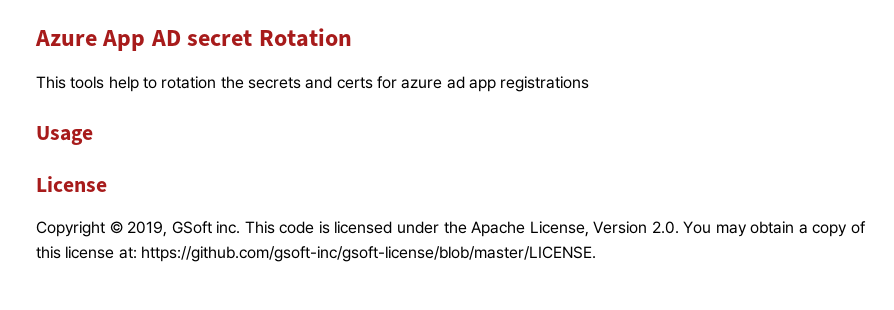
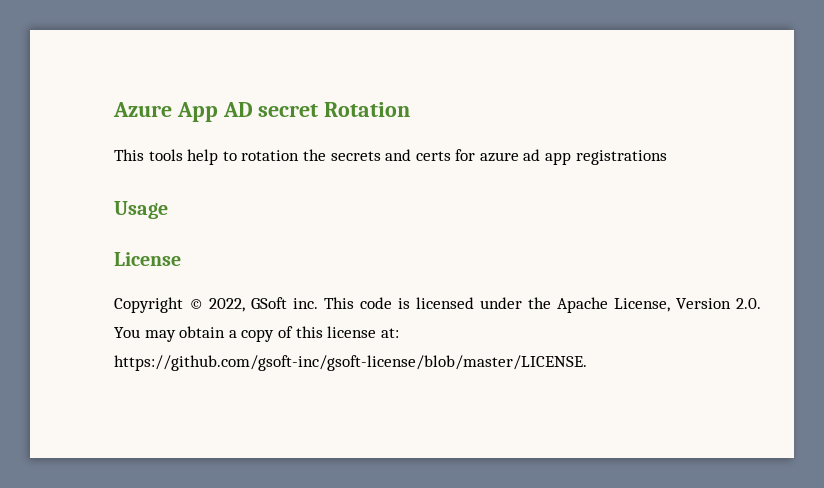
- Copyright © 2019, GSoft inc. This code is licensed under the Apache License, Version 2.0. You may obtain a copy of this license at: https://github.com/gsoft-inc/gsoft-license/blob/master/LICENSE.
+ Copyright © 2022, GSoft inc. This code is licensed under the Apache License, Version 2.0. You may obtain a copy of this license at: https://github.com/gsoft-inc/gsoft-license/blob/master/LICENSE.

